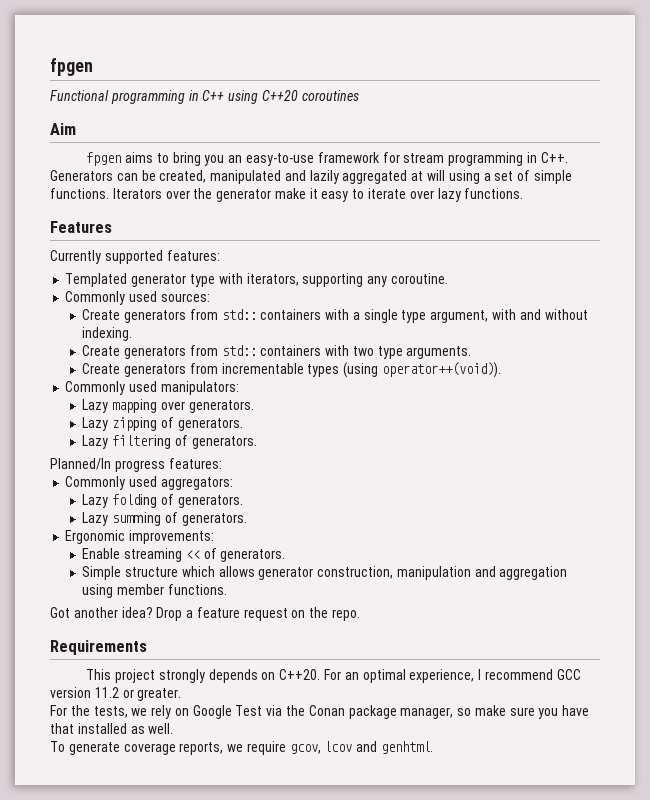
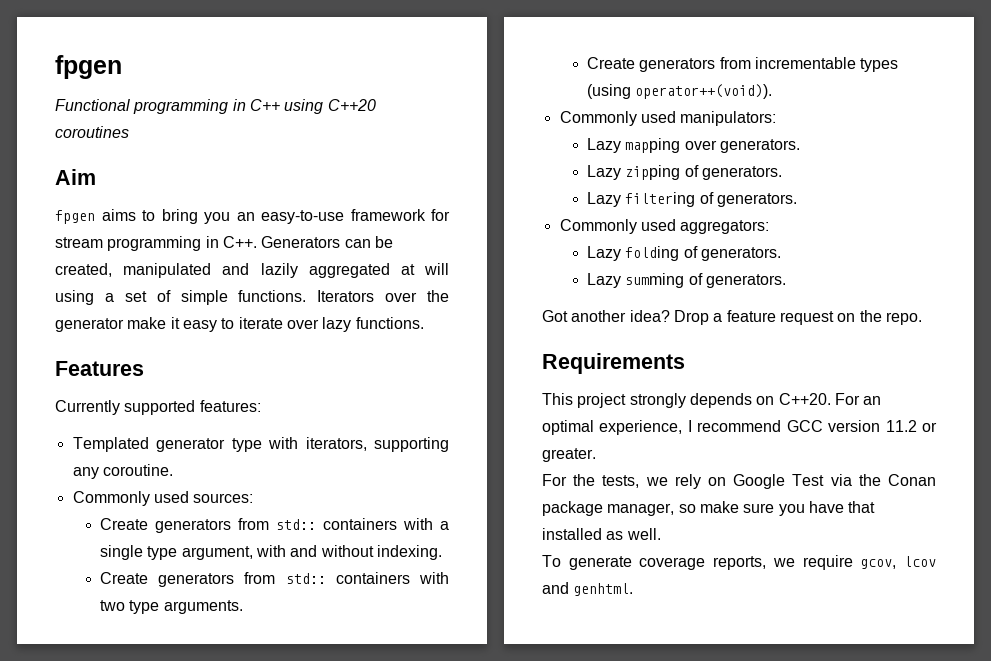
- Planned/In progress features:
- Ergonomic improvements:
- Enable streaming << of generators.
- Simple structure which allows generator construction, manipulation and aggregation using member functions.

